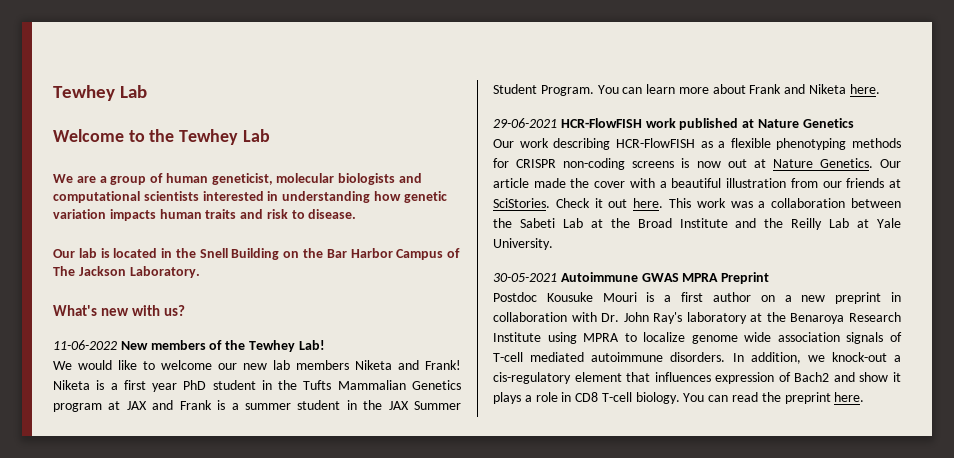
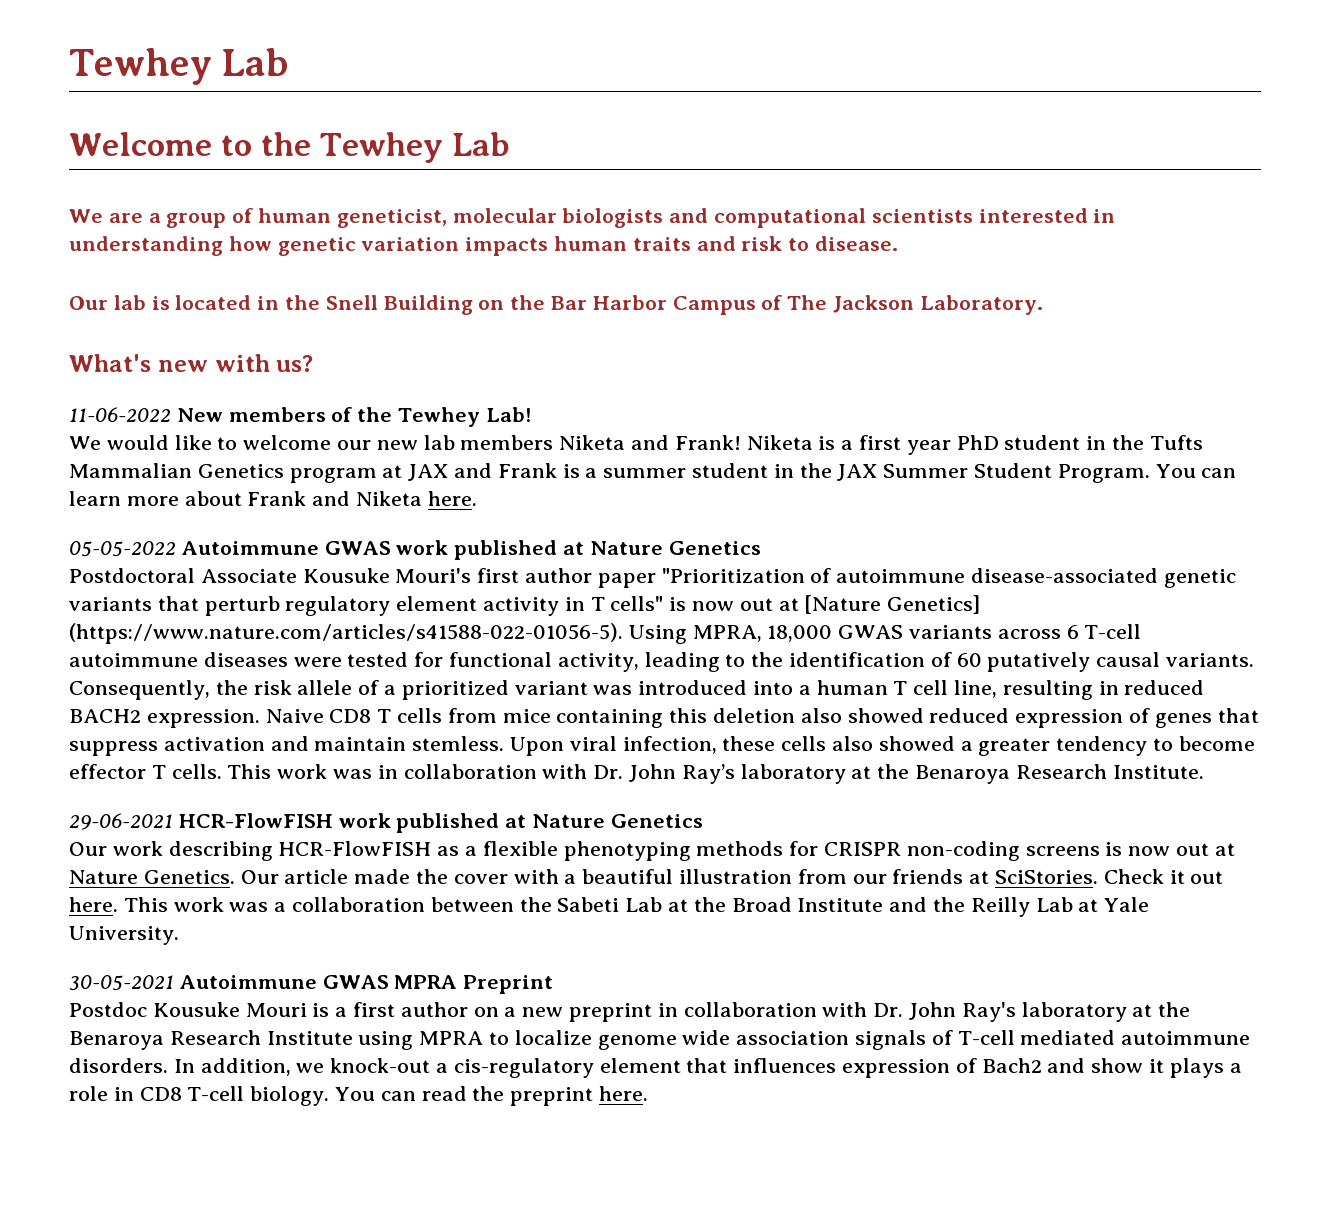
+ 05-05-2022 Autoimmune GWAS work published at Nature Genetics
+ Postdoctoral Associate Kousuke Mouri's first author paper "Prioritization of autoimmune disease-associated genetic variants that perturb regulatory element activity in T cells" is now out at [Nature Genetics] (https://www.nature.com/articles/s41588-022-01056-5). Using MPRA, 18,000 GWAS variants across 6 T-cell autoimmune diseases were tested for functional activity, leading to the identification of 60 putatively causal variants. Consequently, the risk allele of a prioritized variant was introduced into a human T cell line, resulting in reduced BACH2 expression. Naive CD8 T cells from mice containing this deletion also showed reduced expression of genes that suppress activation and maintain stemless. Upon viral infection, these cells also showed a greater tendency to become effector T cells. This work was in collaboration with Dr. John Ray’s laboratory at the Benaroya Research Institute.

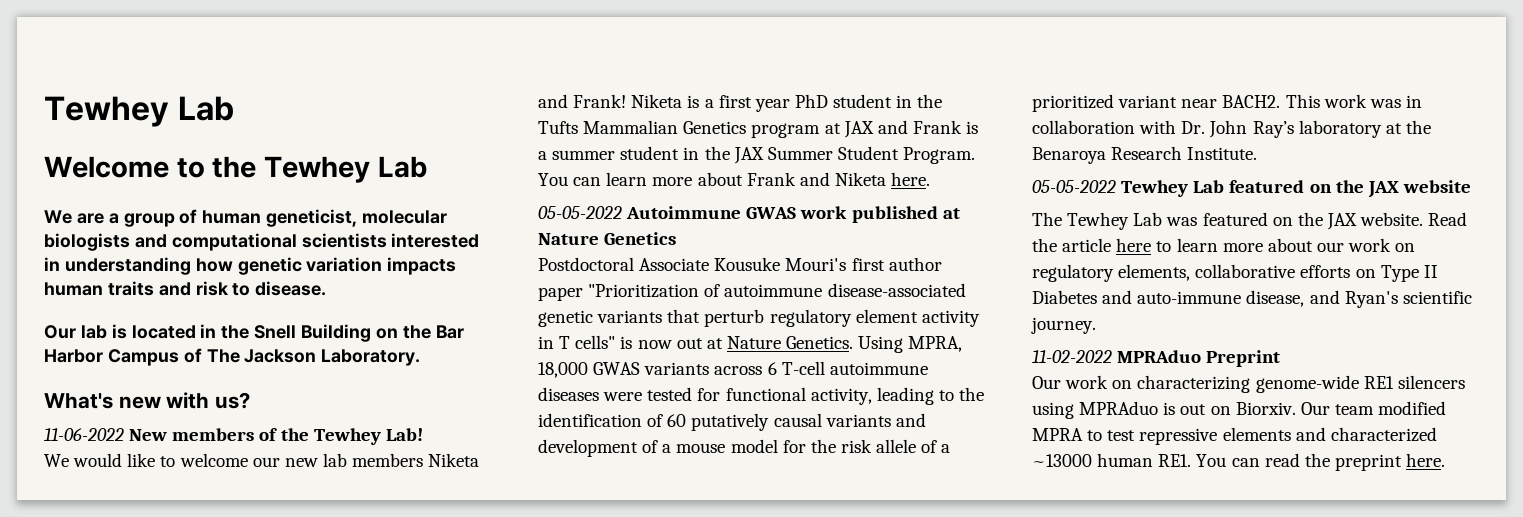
- Postdoctoral Associate Kousuke Mouri's first author paper "Prioritization of autoimmune disease-associated genetic variants that perturb regulatory element activity in T cells" is now out at [Nature Genetics] (https://www.nature.com/articles/s41588-022-01056-5). Using MPRA, 18,000 GWAS variants across 6 T-cell autoimmune diseases were tested for functional activity, leading to the identification of 60 putatively causal variants. Consequently, the risk allele of a prioritized variant was introduced into a human T cell line, resulting in reduced BACH2 expression. Naive CD8 T cells from mice containing this deletion also showed reduced expression of genes that suppress activation and maintain stemless. Upon viral infection, these cells also showed a greater tendency to become effector T cells.
+ Postdoctoral Associate Kousuke Mouri's first author paper "Prioritization of autoimmune disease-associated genetic variants that perturb regulatory element activity in T cells" is now out at Nature Genetics. Using MPRA, 18,000 GWAS variants across 6 T-cell autoimmune diseases were tested for functional activity, leading to the identification of 60 putatively causal variants and development of a mouse model for the risk allele of a prioritized variant near BACH2.
- 29-06-2021 HCR-FlowFISH work published at Nature Genetics
- Our work describing HCR-FlowFISH as a flexible phenotyping methods for CRISPR non-coding screens is now out at Nature Genetics. Our article made the cover with a beautiful illustration from our friends at SciStories. Check it out here. This work was a collaboration between the Sabeti Lab at the Broad Institute and the Reilly Lab at Yale University.
- 30-05-2021 Autoimmune GWAS MPRA Preprint
- Postdoc Kousuke Mouri is a first author on a new preprint in collaboration with Dr. John Ray's laboratory at the Benaroya Research Institute using MPRA to localize genome wide association signals of T-cell mediated autoimmune disorders. In addition, we knock-out a cis-regulatory element that influences expression of Bach2 and show it plays a role in CD8 T-cell biology. You can read the preprint here.
+ 05-05-2022 Tewhey Lab featured on the JAX website
+ The Tewhey Lab was featured on the JAX website. Read the article here to learn more about our work on regulatory elements, collaborative efforts on Type II Diabetes and auto-immune disease, and Ryan's scientific journey.
+ 11-02-2022 MPRAduo Preprint
+ Our work on characterizing genome-wide RE1 silencers using MPRAduo is out on Biorxiv. Our team modified MPRA to test repressive elements and characterized ~13000 human RE1. You can read the preprint here.

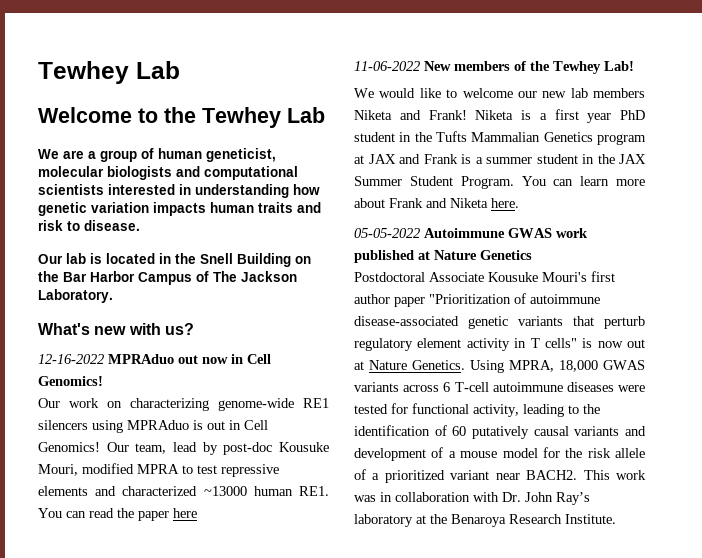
+ 12-16-2022 MPRAduo out now in Cell Genomics!
+ Our work on characterizing genome-wide RE1 silencers using MPRAduo is out in Cell Genomics! Our team, lead by post-doc Kousuke Mouri, modified MPRA to test repressive elements and characterized ~13000 human RE1. You can read the paper here
- 05-05-2022 Tewhey Lab featured on the JAX website
- The Tewhey Lab was featured on the JAX website. Read the article here to learn more about our work on regulatory elements, collaborative efforts on Type II Diabetes and auto-immune disease, and Ryan's scientific journey.
- 11-02-2022 MPRAduo Preprint
- Our work on characterizing genome-wide RE1 silencers using MPRAduo is out on Biorxiv. Our team modified MPRA to test repressive elements and characterized ~13000 human RE1. You can read the preprint here.

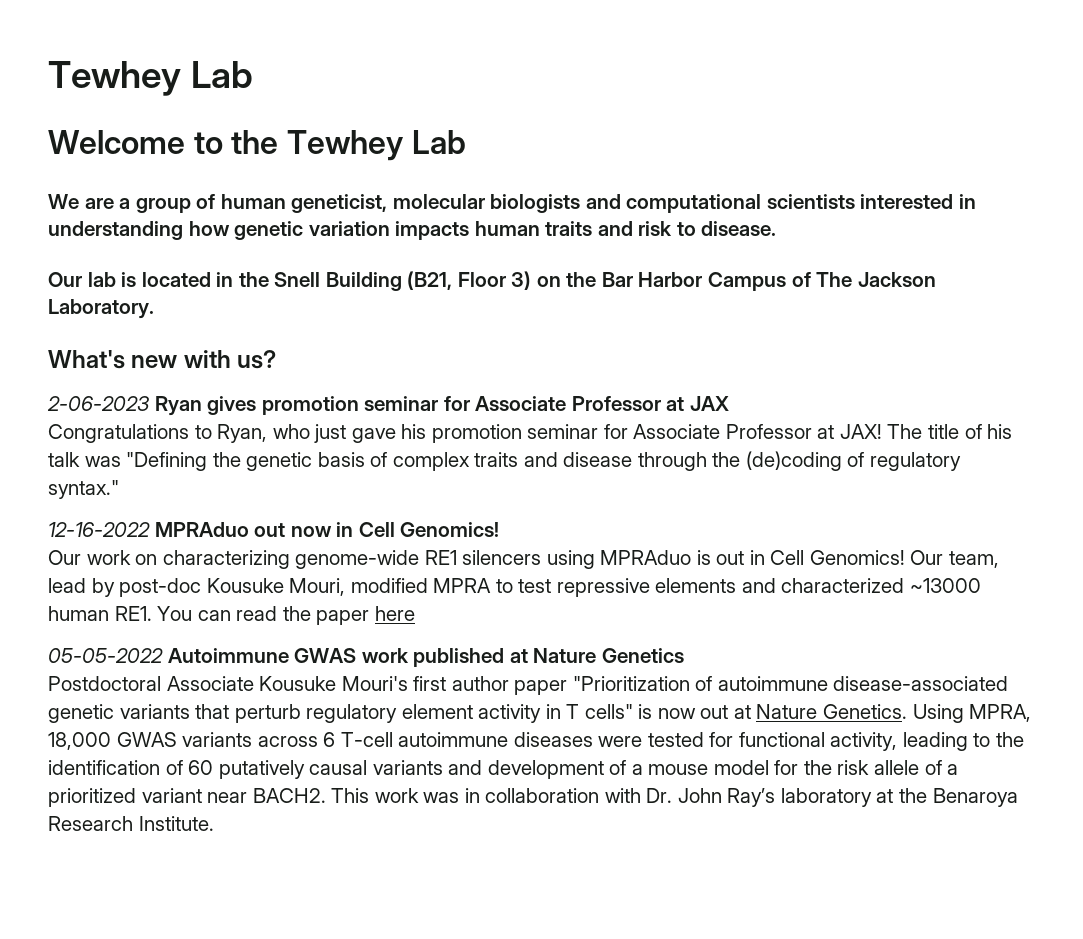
- Our lab is located in the Snell Building on the Bar Harbor Campus of The Jackson Laboratory.
+ Our lab is located in the Snell Building (B21, Floor 3) on the Bar Harbor Campus of The Jackson Laboratory.
+ 2-06-2023 Ryan gives promotion seminar for Associate Professor at JAX
+ Congratulations to Ryan, who just gave his promotion seminar for Associate Professor at JAX! The title of his talk was "Defining the genetic basis of complex traits and disease through the (de)coding of regulatory syntax."
- 11-06-2022 New members of the Tewhey Lab!
- We would like to welcome our new lab members Niketa and Frank! Niketa is a first year PhD student in the Tufts Mammalian Genetics program at JAX and Frank is a summer student in the JAX Summer Student Program. You can learn more about Frank and Niketa here.

